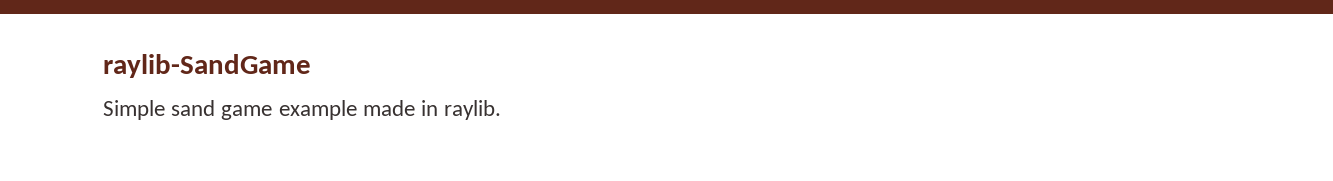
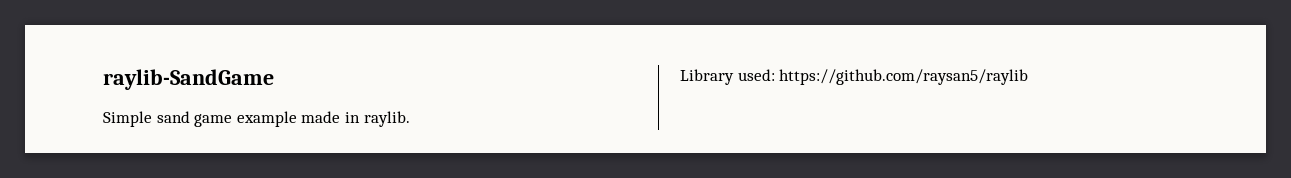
+ Library used: https://github.com/raysan5/raylib

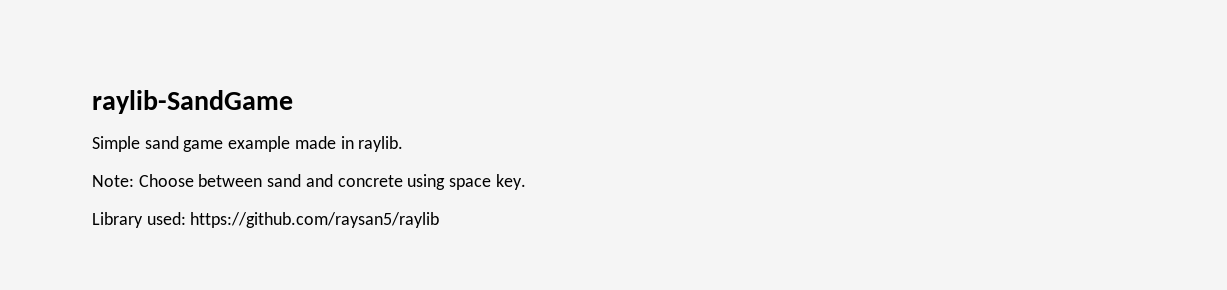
+ Note: Choose between sand and concrete using space key.

